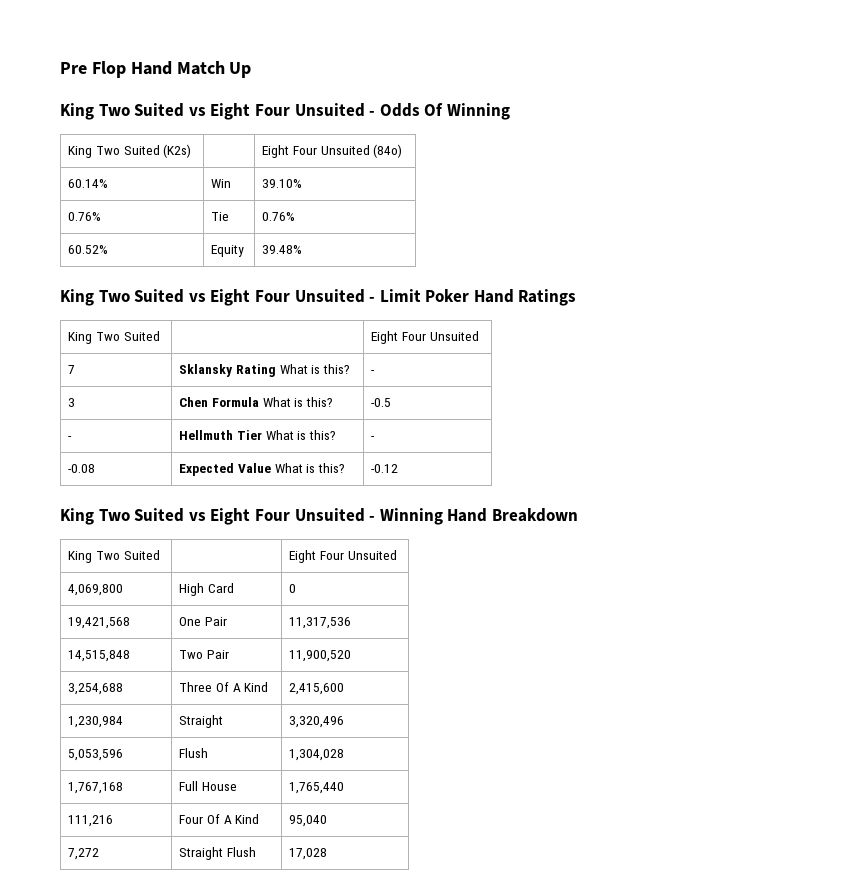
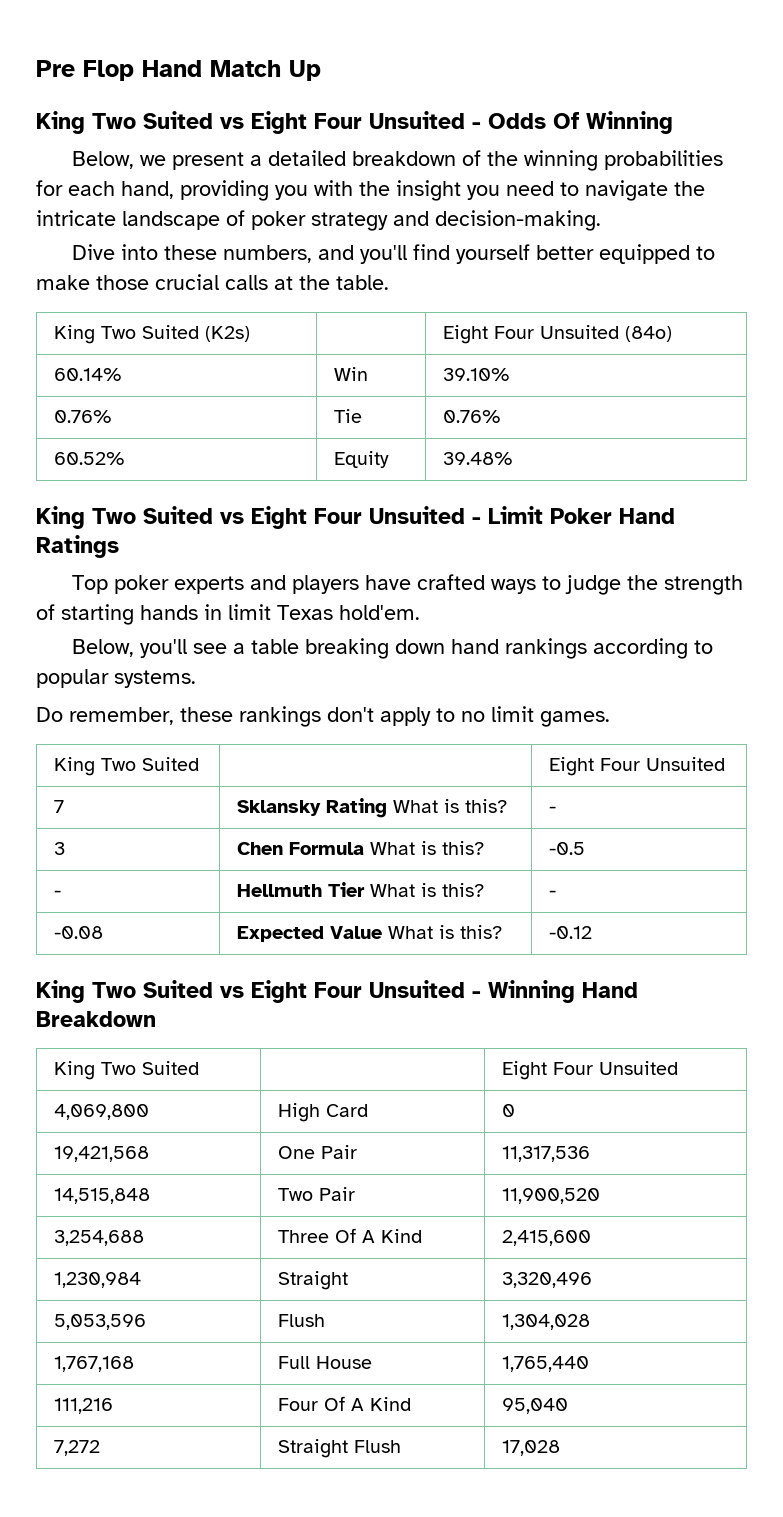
+ Below, we present a detailed breakdown of the winning probabilities for each hand, providing you with the insight you need to navigate the intricate landscape of poker strategy and decision-making.
+ Dive into these numbers, and you'll find yourself better equipped to make those crucial calls at the table.
+ Top poker experts and players have crafted ways to judge the strength of starting hands in limit Texas hold'em.
+ Below, you'll see a table breaking down hand rankings according to popular systems.
+ Do remember, these rankings don't apply to no limit games.

